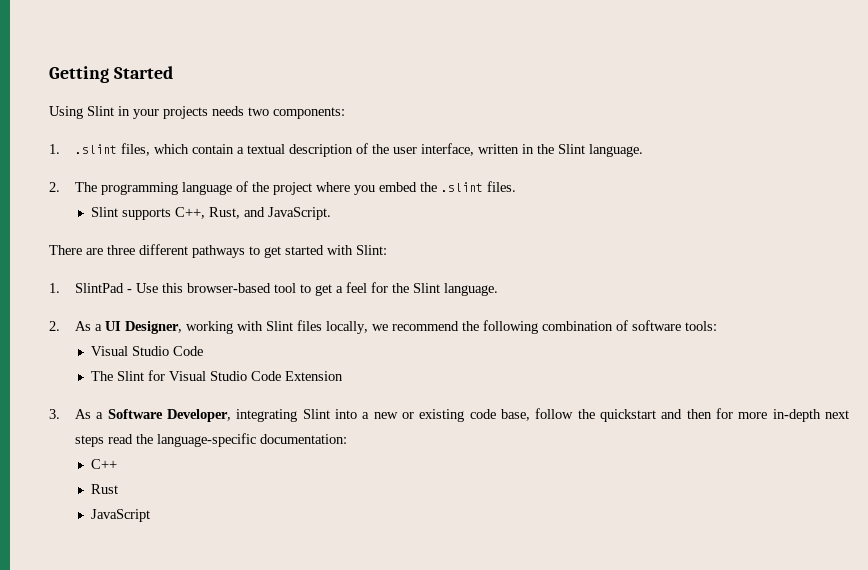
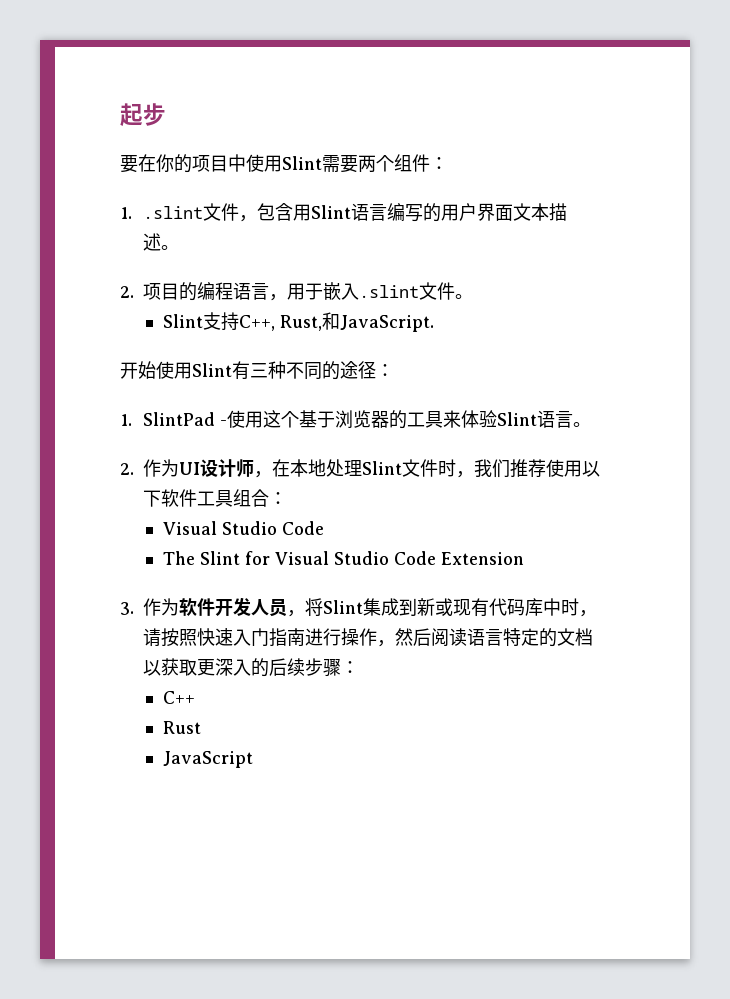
- Getting Started
- Using Slint in your projects needs two components:
- 1. .slint files, which contain a textual description of the user interface, written in the Slint language.
- 2. The programming language of the project where you embed the .slint files.
- Slint supports C++, Rust, and JavaScript.
+ 起步
+ 要在你的项目中使用Slint需要两个组件：
+ 1. .slint文件，包含用Slint语言编写的用户界面文本描述。
+ 2.项目的编程语言，用于嵌入.slint文件。
+ Slint支持C++, Rust,和JavaScript.
- There are three different pathways to get started with Slint:
- 1. SlintPad - Use this browser-based tool to get a feel for the Slint language.
- 2. As a UI Designer, working with Slint files locally, we recommend the following combination of software tools:
+ 开始使用Slint有三种不同的途径：
+ 1. SlintPad -使用这个基于浏览器的工具来体验Slint语言。
+ 2.作为UI设计师，在本地处理Slint文件时，我们推荐使用以下软件工具组合：
- 3. As a Software Developer, integrating Slint into a new or existing code base, follow the quickstart and then for more in-depth next steps read the language-specific documentation:
+ 3.作为软件开发人员，将Slint集成到新或现有代码库中时，请按照快速入门指南进行操作，然后阅读语言特定的文档以获取更深入的后续步骤：

